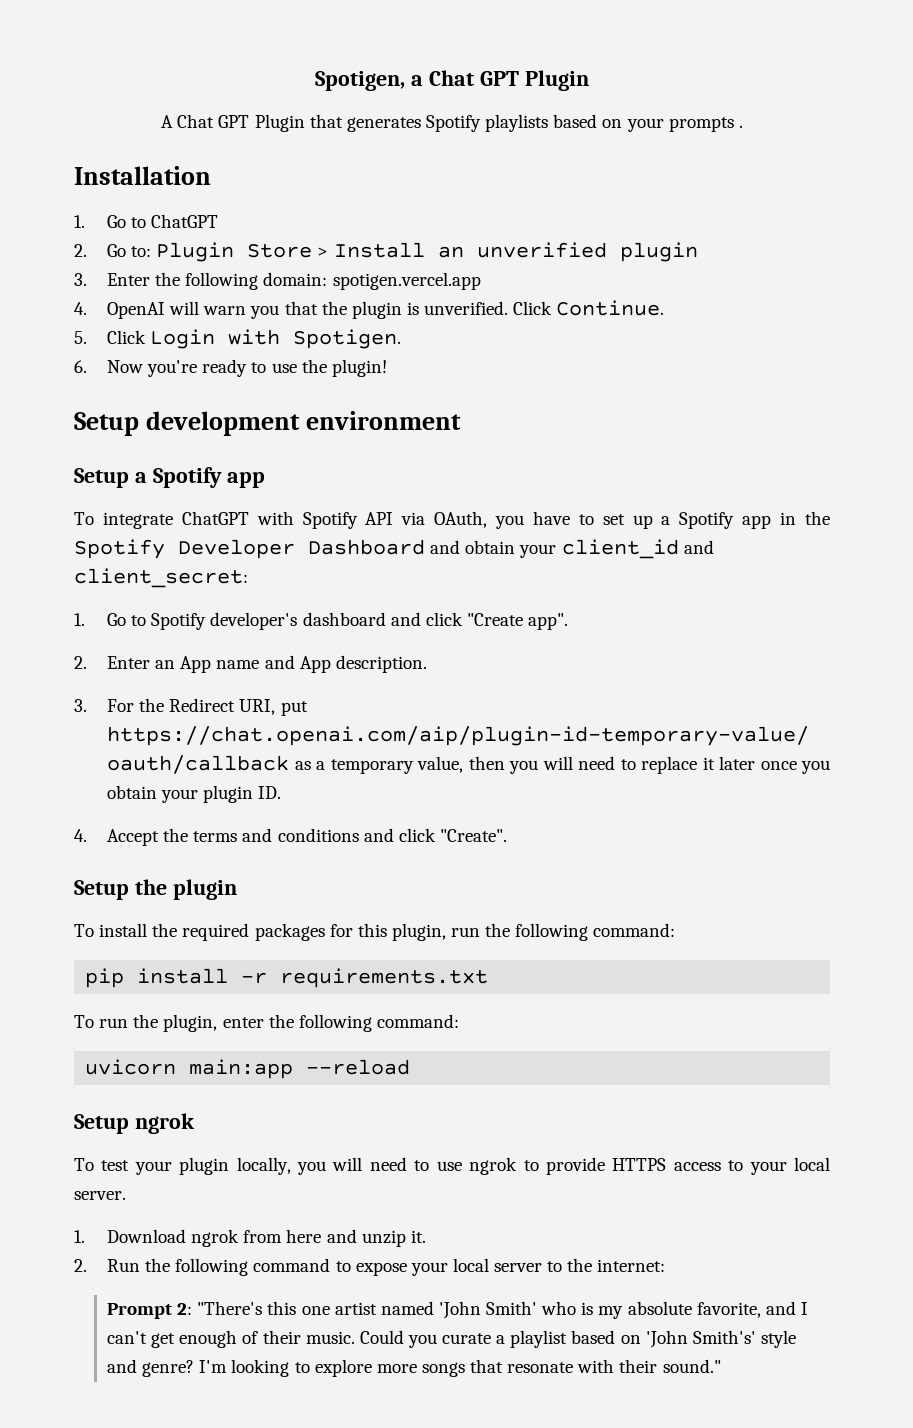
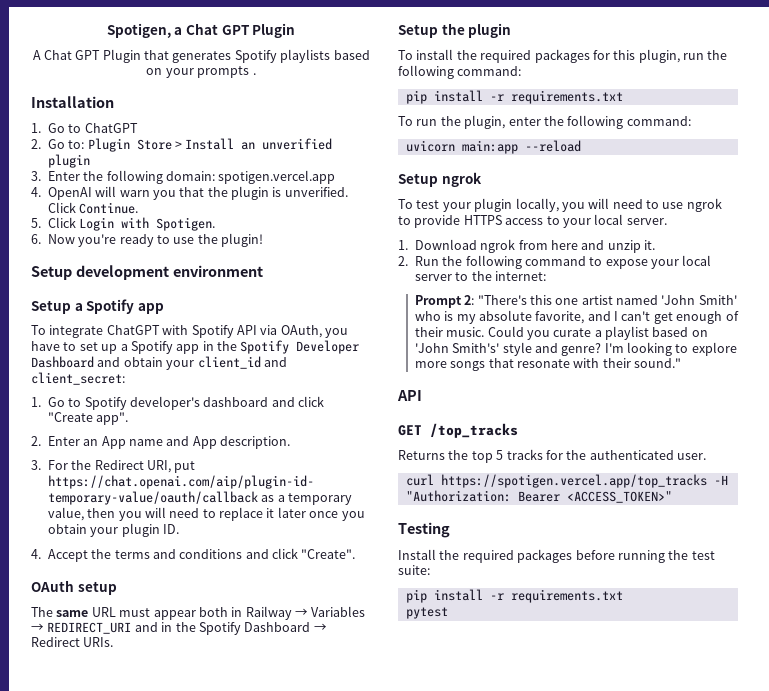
+ OAuth setup
+ The same URL must appear both in Railway → Variables → REDIRECT_URI and in the Spotify Dashboard → Redirect URIs.
  I'm looking to explore more songs that resonate with their sound."
+ API
+ GET /top_tracks
+ Returns the top 5 tracks for the authenticated user.
+ curl https://spotigen.vercel.app/top_tracks -H "Authorization: Bearer <ACCESS_TOKEN>"
+ Testing
+ Install the required packages before running the test suite:
+ pip install -r requirements.txt
+ pytest

